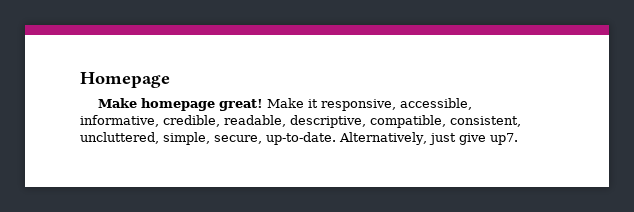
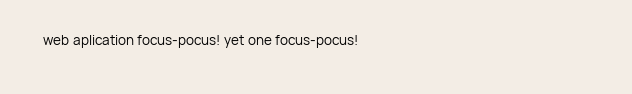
- Homepage
- Make homepage great! Make it responsive, accessible, informative, credible, readable, descriptive, compatible, consistent, uncluttered, simple, secure, up-to-date. Alternatively, just give up7.
+ web aplication focus-pocus! yet one focus-pocus!

